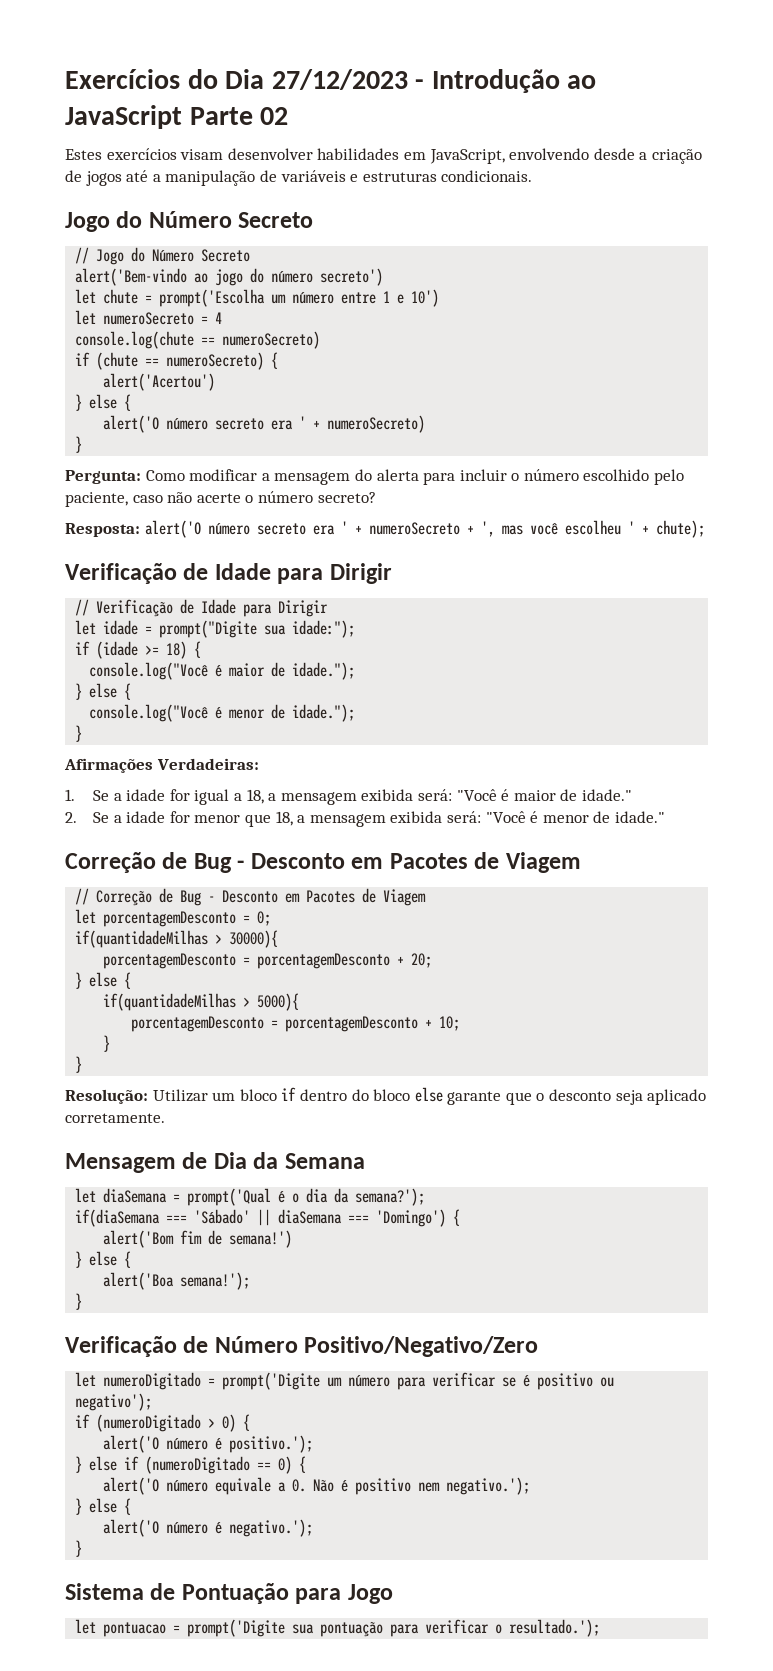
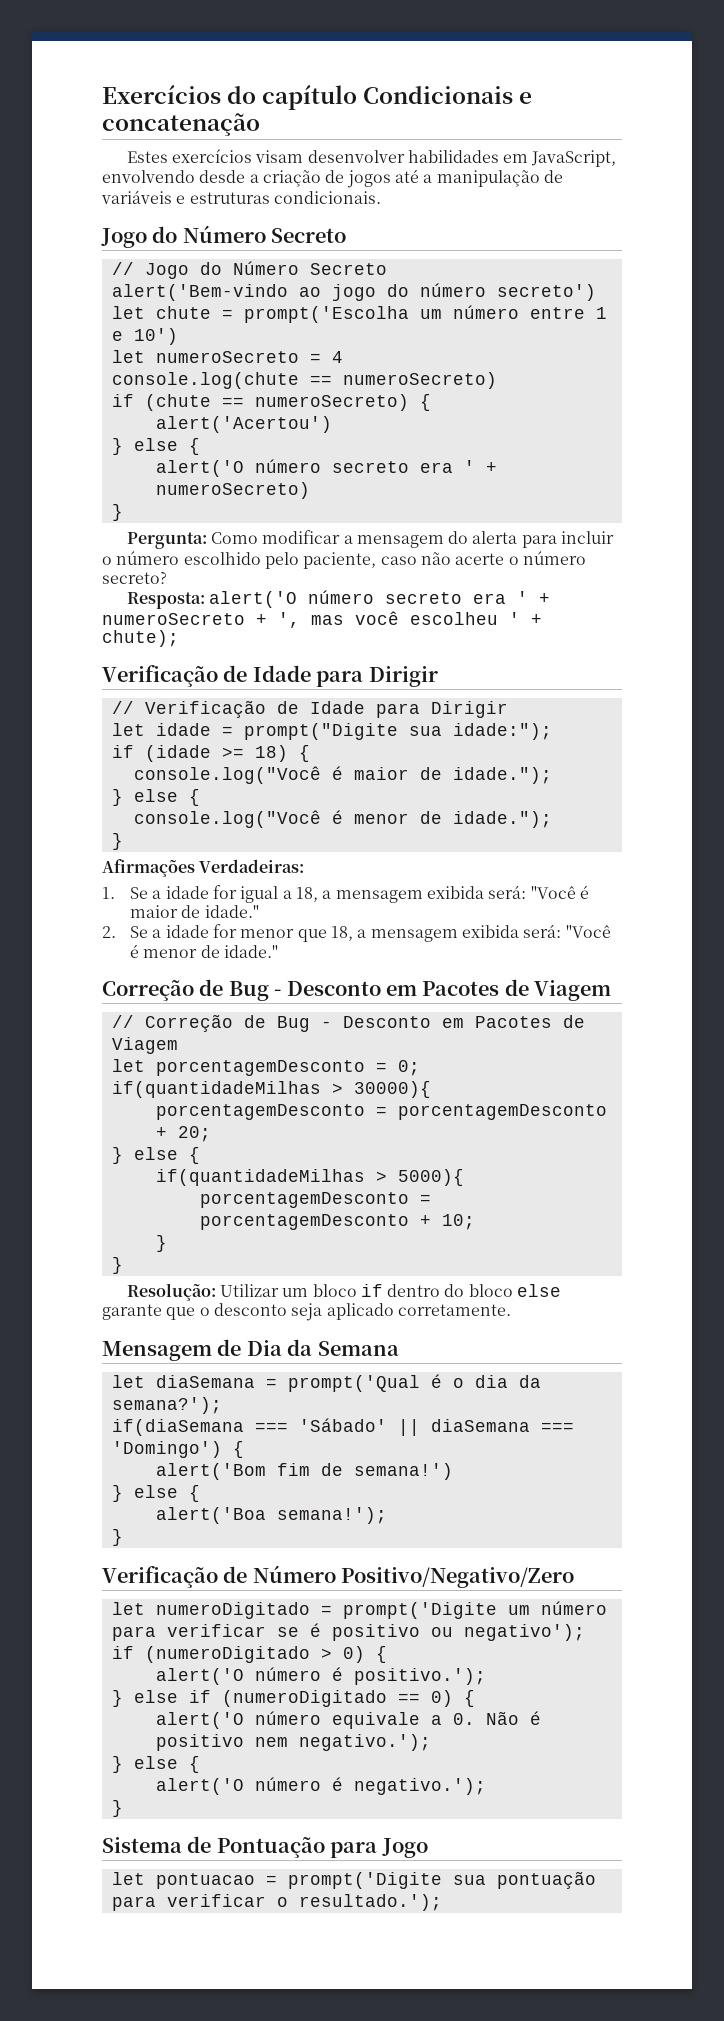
- Exercícios do Dia 27/12/2023 - Introdução ao JavaScript Parte 02
+ Exercícios do capítulo Condicionais e concatenação

